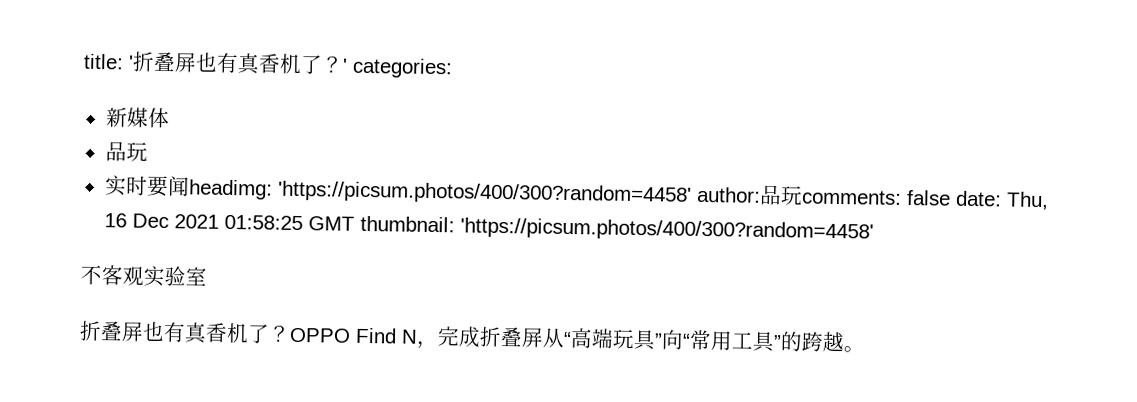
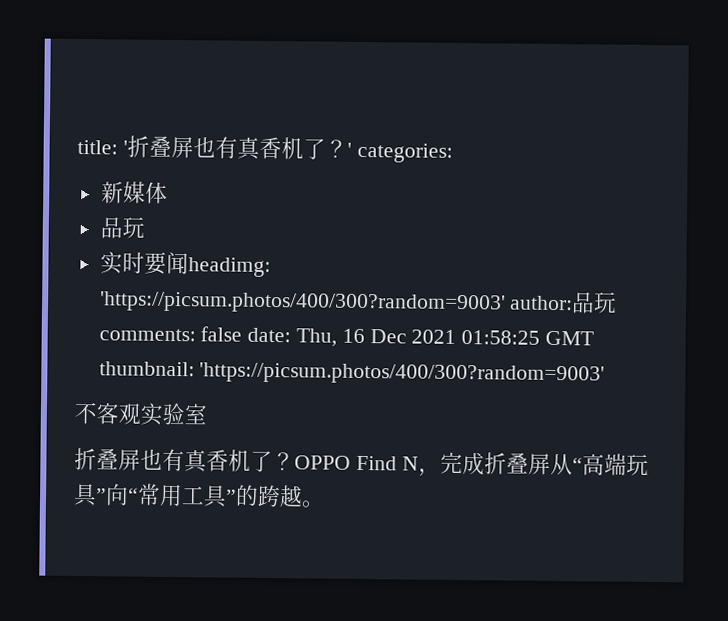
- 实时要闻headimg: 'https://picsum.photos/400/300?random=4458' author:品玩comments: false date: Thu, 16 Dec 2021 01:58:25 GMT thumbnail: 'https://picsum.photos/400/300?random=4458'
+ 实时要闻headimg: 'https://picsum.photos/400/300?random=9003' author:品玩comments: false date: Thu, 16 Dec 2021 01:58:25 GMT thumbnail: 'https://picsum.photos/400/300?random=9003'

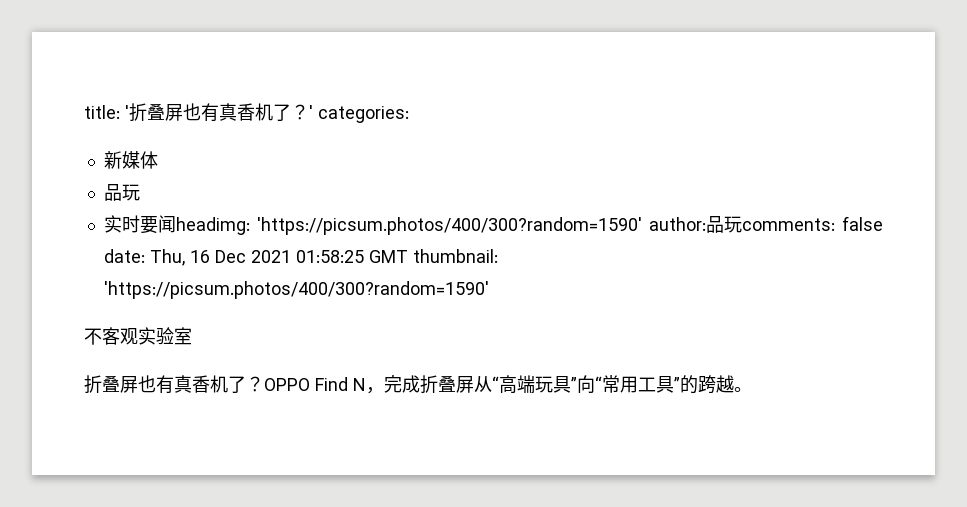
- 实时要闻headimg: 'https://picsum.photos/400/300?random=9003' author:品玩comments: false date: Thu, 16 Dec 2021 01:58:25 GMT thumbnail: 'https://picsum.photos/400/300?random=9003'
+ 实时要闻headimg: 'https://picsum.photos/400/300?random=1590' author:品玩comments: false date: Thu, 16 Dec 2021 01:58:25 GMT thumbnail: 'https://picsum.photos/400/300?random=1590'

